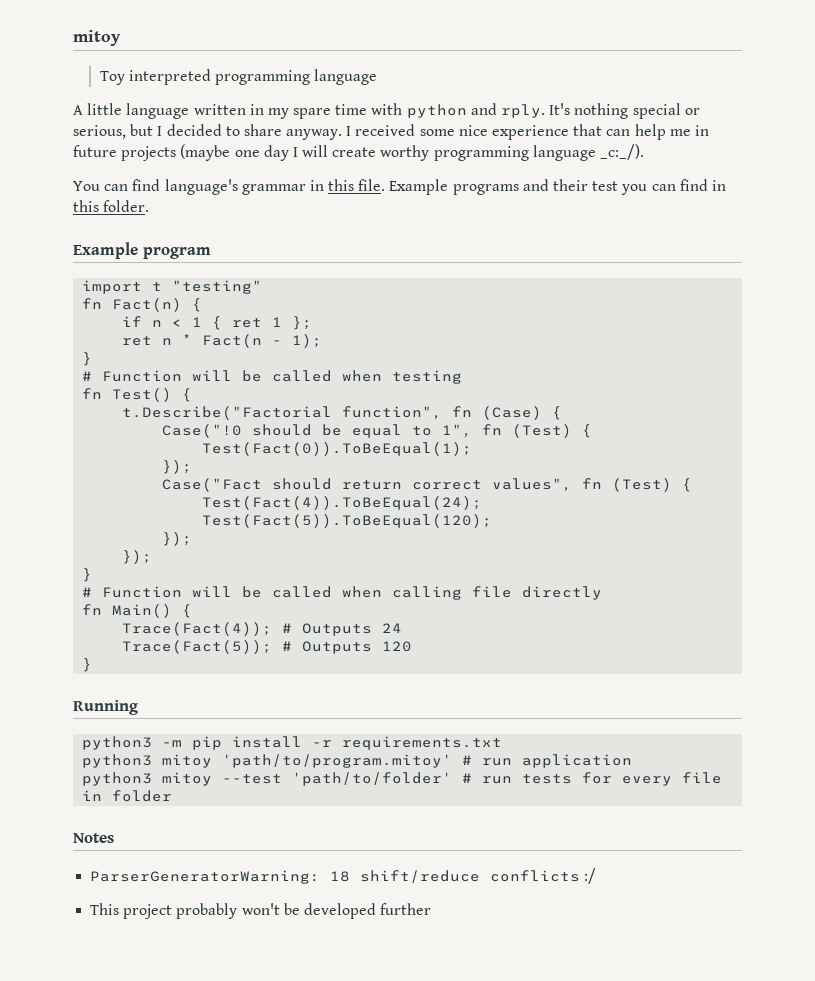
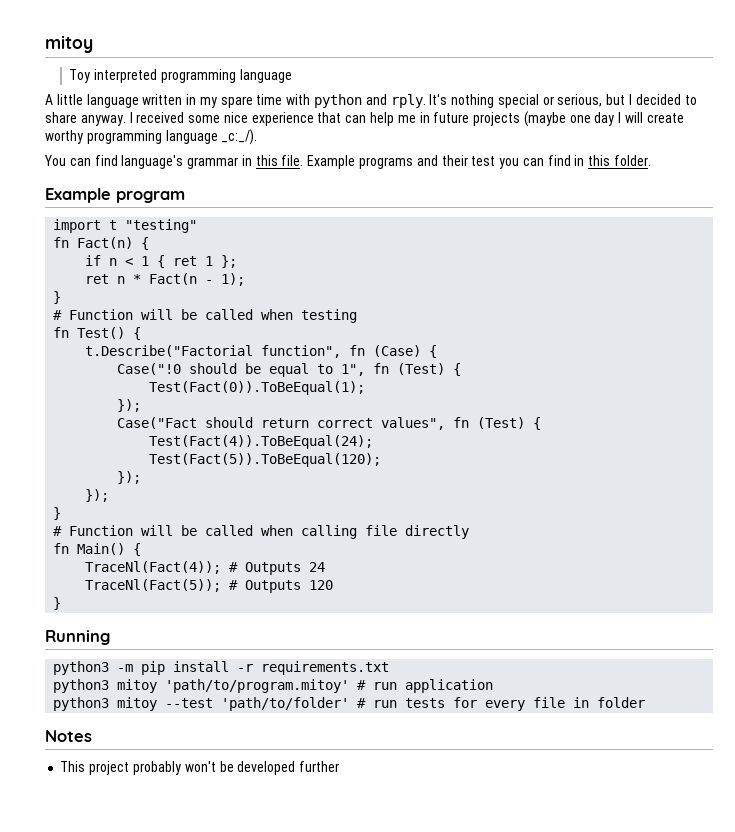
- Trace(Fact(4)); # Outputs 24
+ TraceNl(Fact(4)); # Outputs 24
- Trace(Fact(5)); # Outputs 120
+ TraceNl(Fact(5)); # Outputs 120
- ParserGeneratorWarning: 18 shift/reduce conflicts :/

